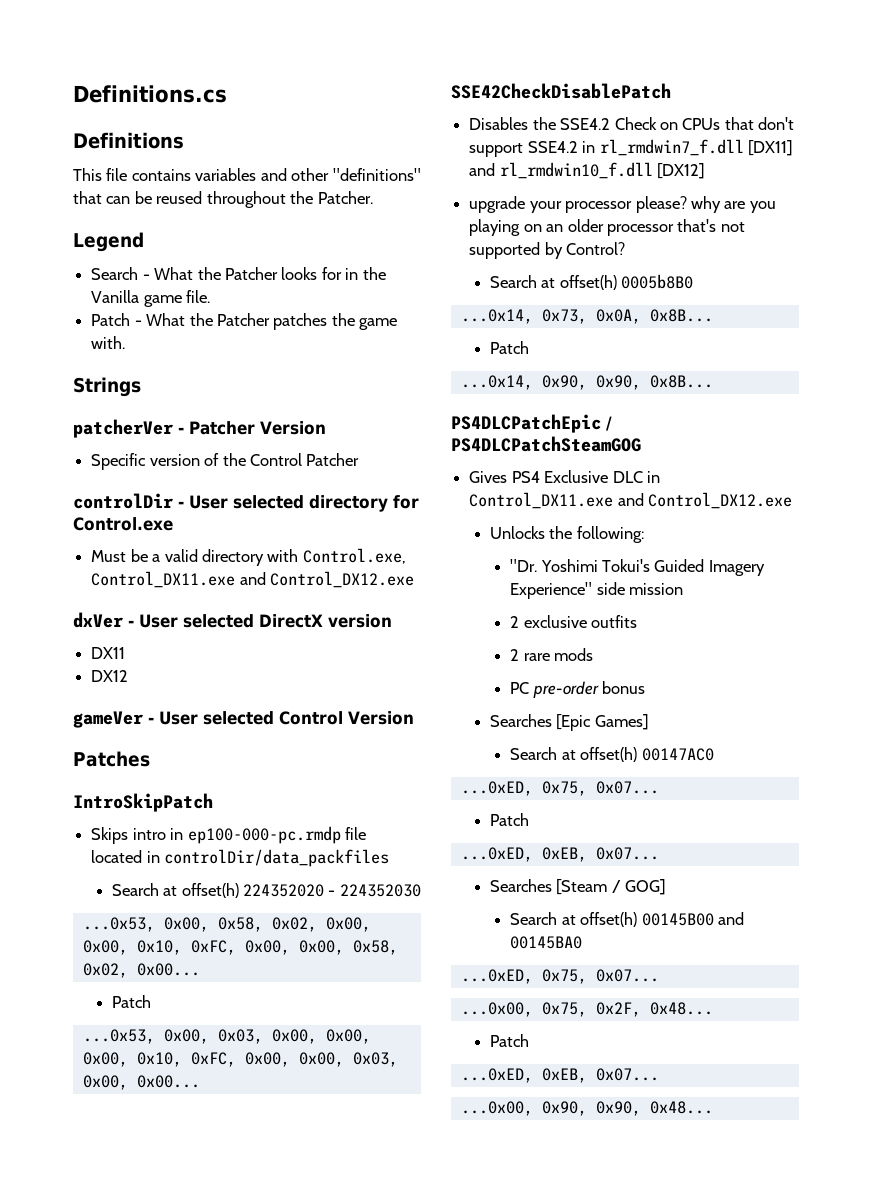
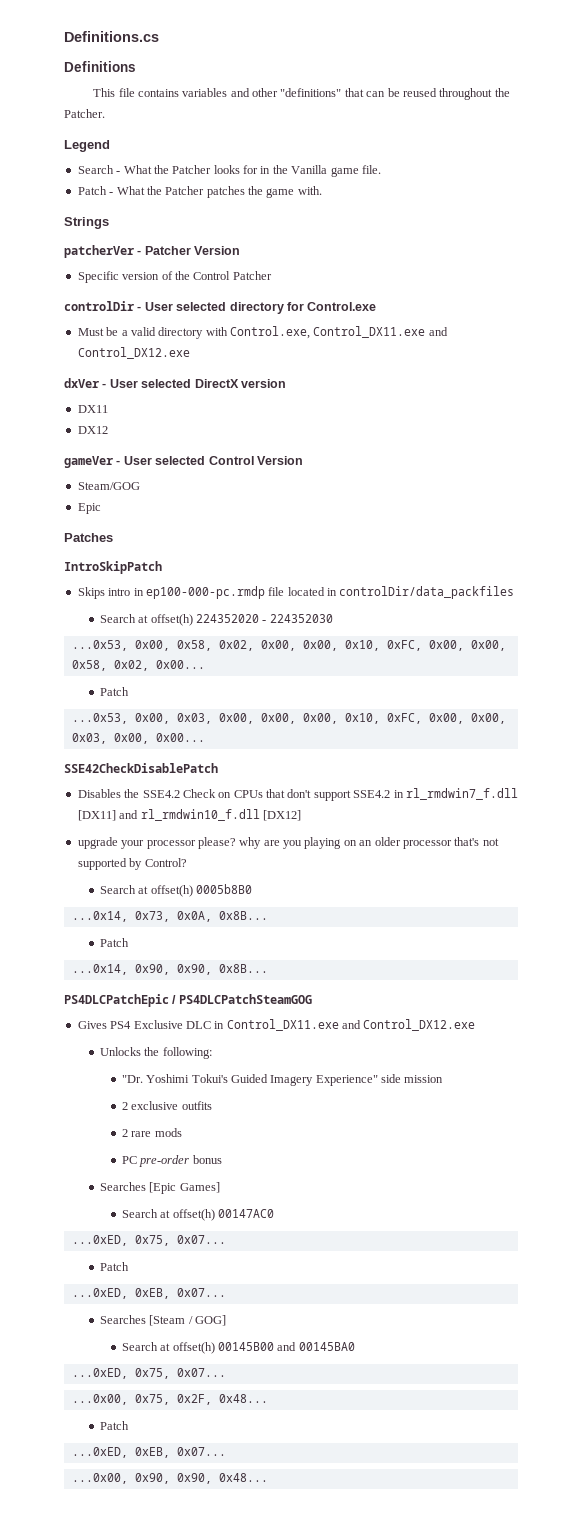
+ Steam/GOG
+ Epic

